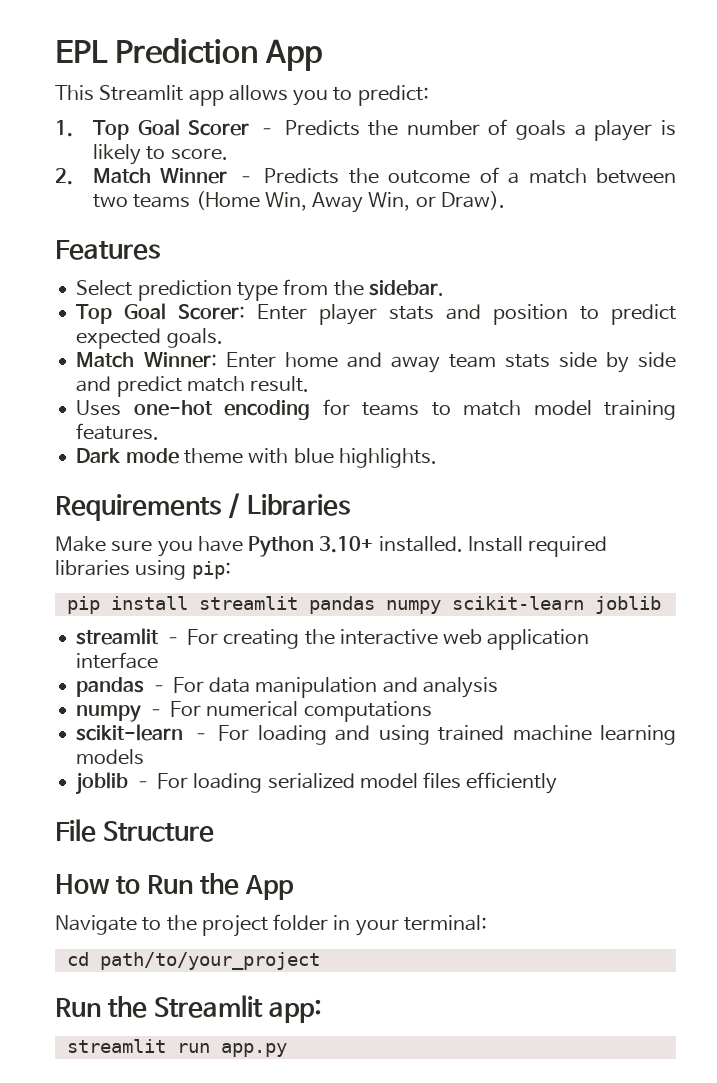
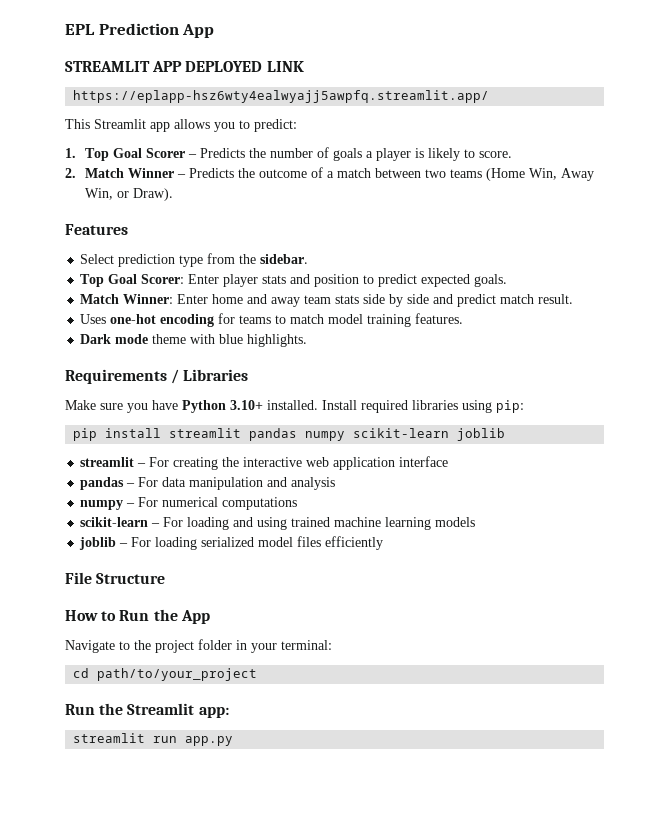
+ STREAMLIT APP DEPLOYED LINK
+ https://eplapp-hsz6wty4ealwyajj5awpfq.streamlit.app/

